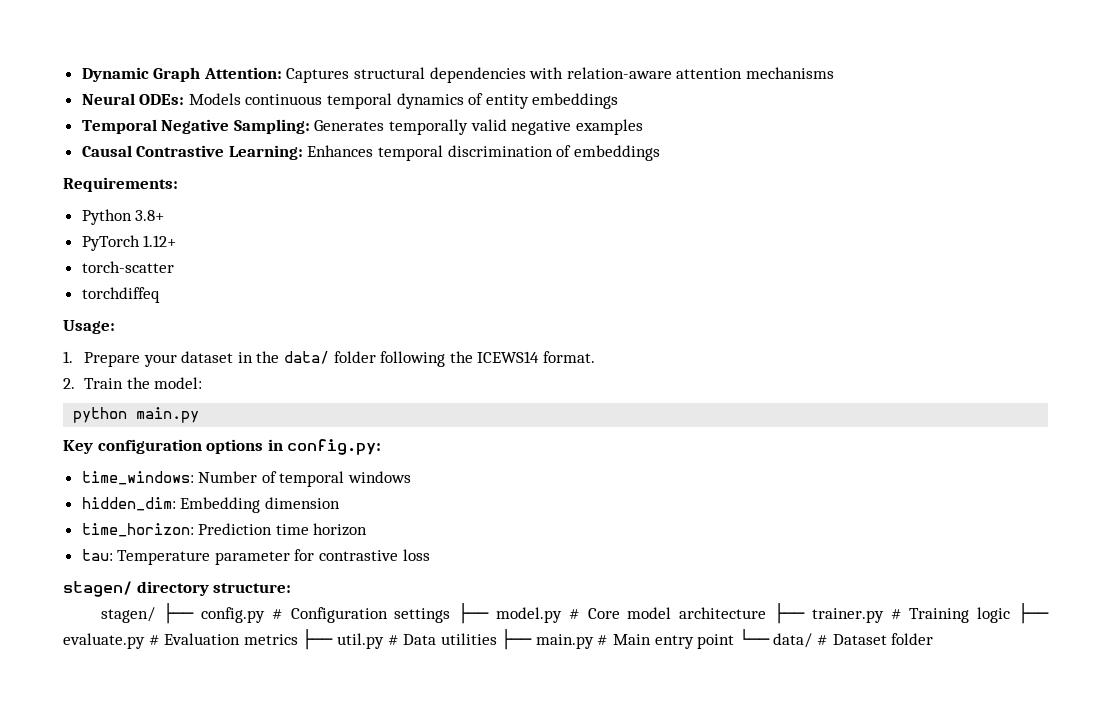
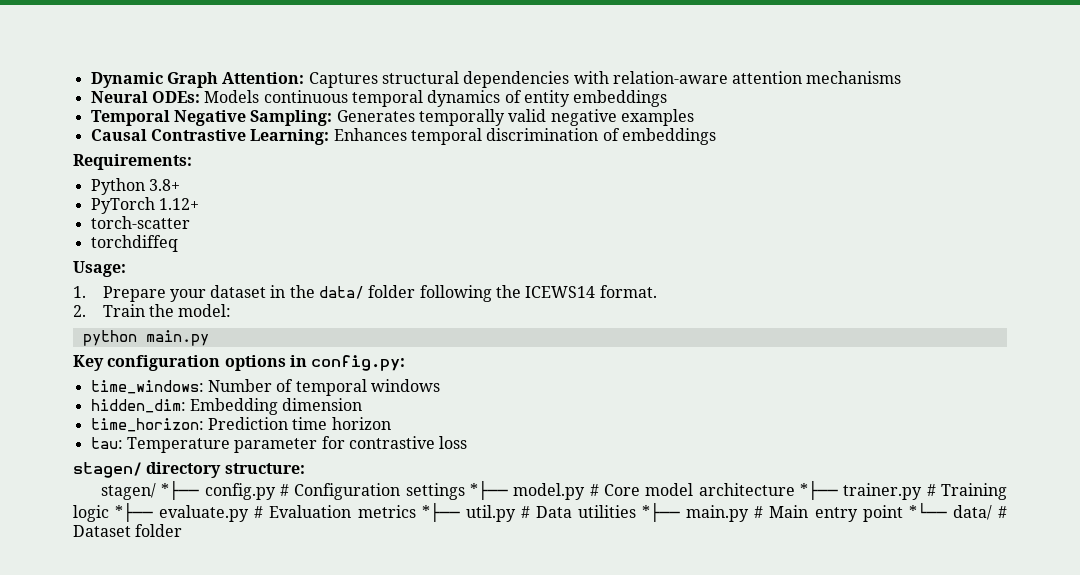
- stagen/ ├── config.py # Configuration settings ├── model.py # Core model architecture ├── trainer.py # Training logic ├── evaluate.py # Evaluation metrics ├── util.py # Data utilities ├── main.py # Main entry point └── data/ # Dataset folder
+ stagen/ *├── config.py # Configuration settings *├── model.py # Core model architecture *├── trainer.py # Training logic *├── evaluate.py # Evaluation metrics *├── util.py # Data utilities *├── main.py # Main entry point *└── data/ # Dataset folder

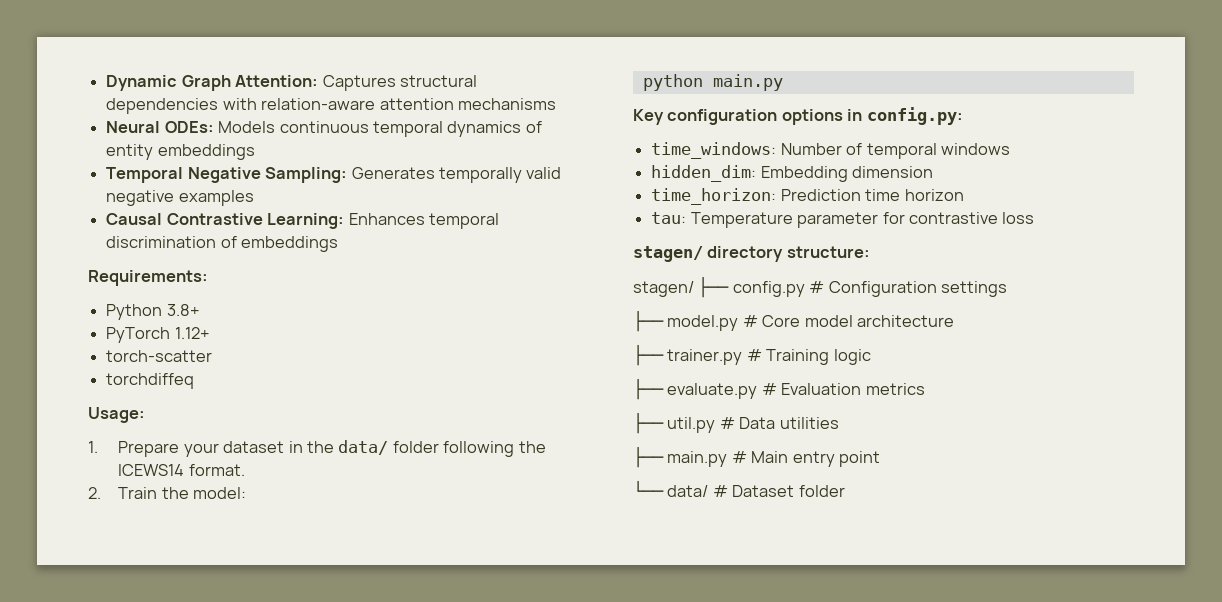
- stagen/ *├── config.py # Configuration settings *├── model.py # Core model architecture *├── trainer.py # Training logic *├── evaluate.py # Evaluation metrics *├── util.py # Data utilities *├── main.py # Main entry point *└── data/ # Dataset folder
+ stagen/ ├── config.py # Configuration settings
+ ├── model.py # Core model architecture
+ ├── trainer.py # Training logic
+ ├── evaluate.py # Evaluation metrics
+ ├── util.py # Data utilities
+ ├── main.py # Main entry point
+ └── data/ # Dataset folder

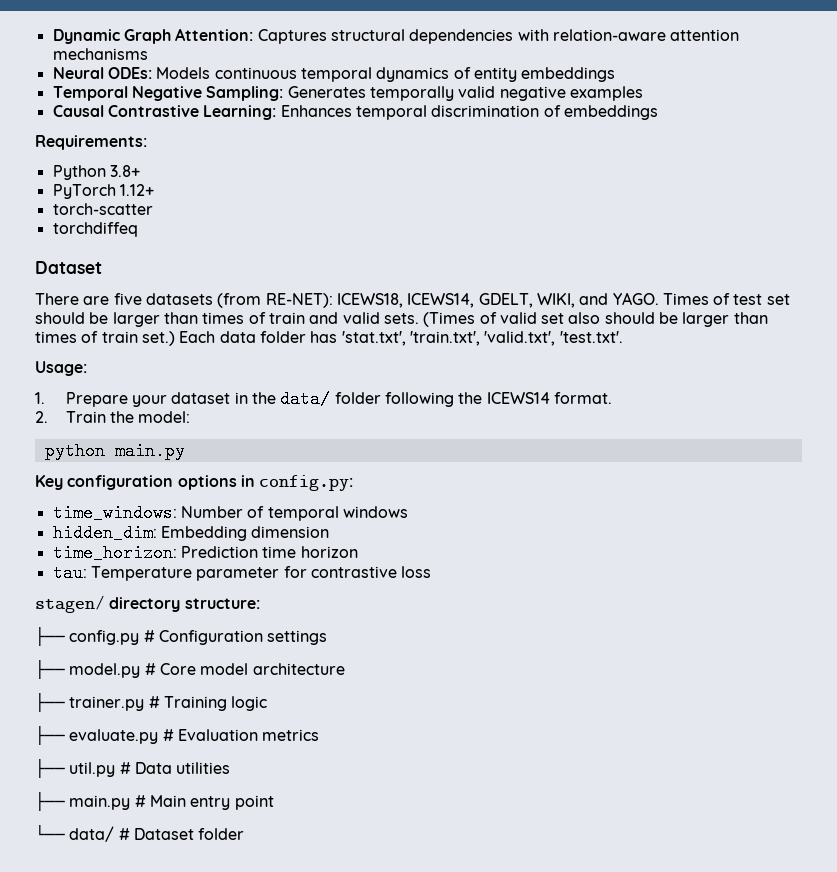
  torchdiffeq
+ Dataset
+ There are five datasets (from RE-NET): ICEWS18, ICEWS14, GDELT, WIKI, and YAGO. Times of test set should be larger than times of train and valid sets. (Times of valid set also should be larger than times of train set.) Each data folder has 'stat.txt', 'train.txt', 'valid.txt', 'test.txt'.
- stagen/ ├── config.py # Configuration settings
+ ├── config.py # Configuration settings

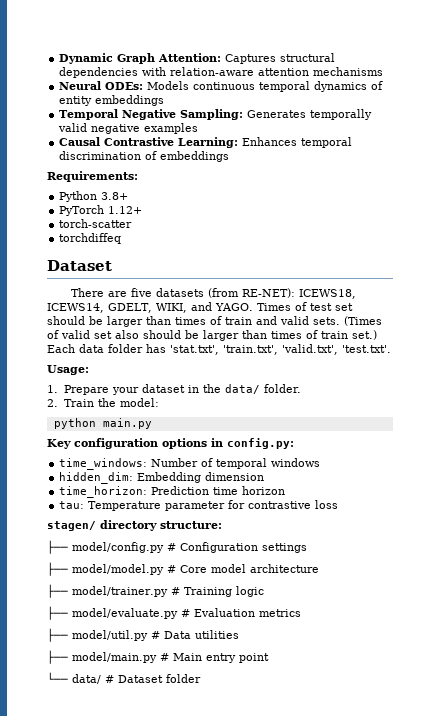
- 1. Prepare your dataset in the data/ folder following the ICEWS14 format.
+ 1. Prepare your dataset in the data/ folder.
- ├── config.py # Configuration settings
+ ├── model/config.py # Configuration settings
- ├── model.py # Core model architecture
+ ├── model/model.py # Core model architecture
- ├── trainer.py # Training logic
+ ├── model/trainer.py # Training logic
- ├── evaluate.py # Evaluation metrics
+ ├── model/evaluate.py # Evaluation metrics
- ├── util.py # Data utilities
+ ├── model/util.py # Data utilities
- ├── main.py # Main entry point
+ ├── model/main.py # Main entry point

